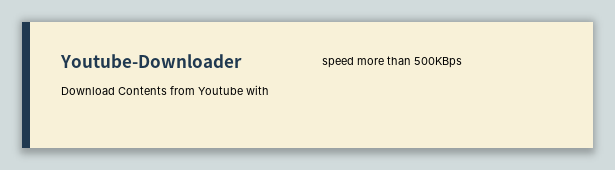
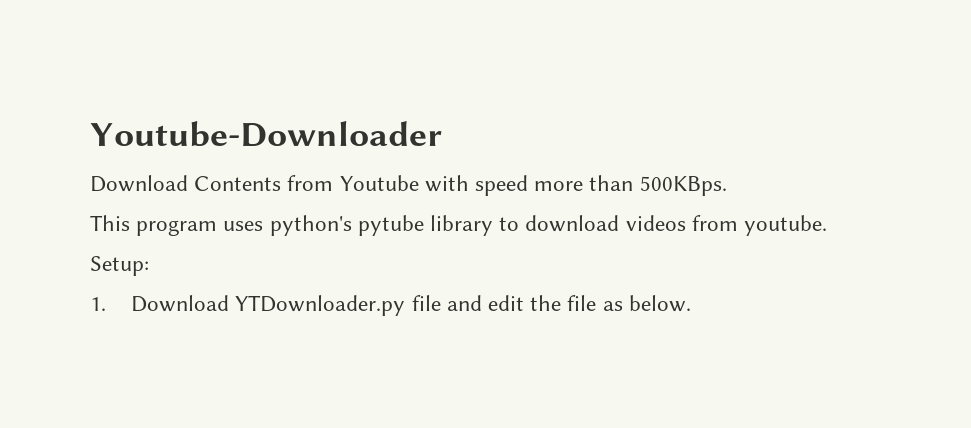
- Download Contents from Youtube with speed more than 500KBps
+ Download Contents from Youtube with speed more than 500KBps.
+ This program uses python's pytube library to download videos from youtube.
+ Setup:
+ 1. Download YTDownloader.py file and edit the file as below.

